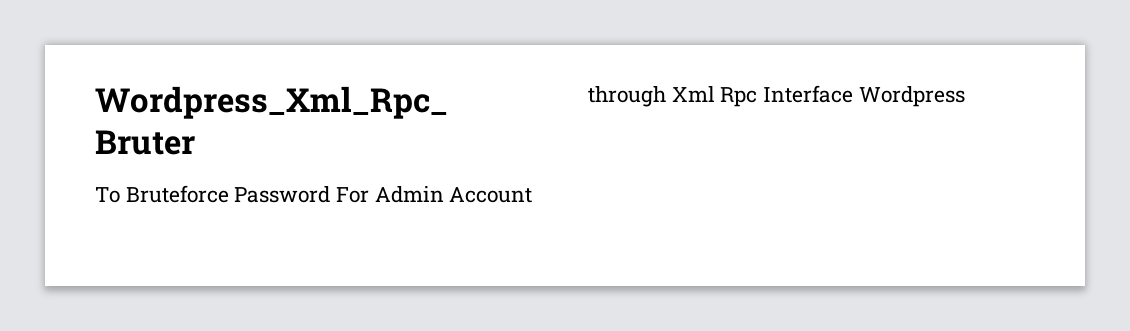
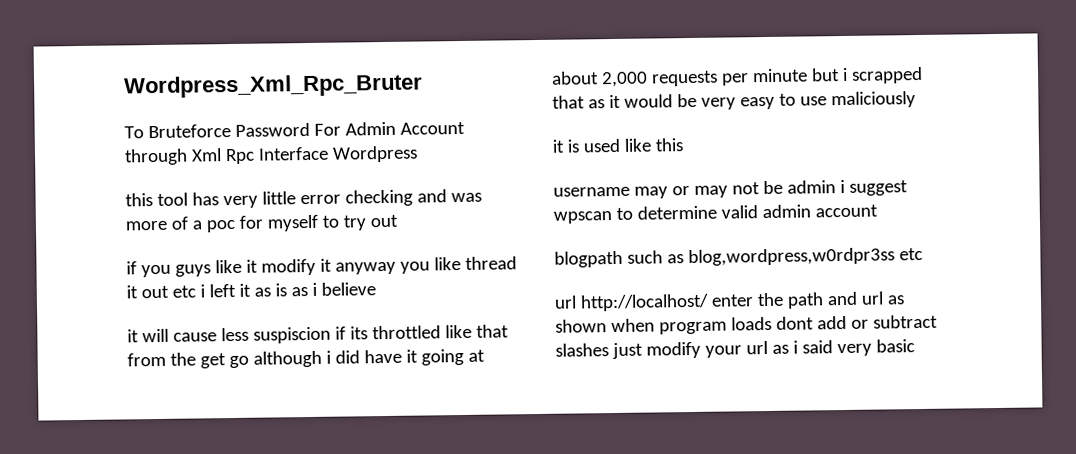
+ this tool has very little error checking and was more of a poc for myself to try out
+ if you guys like it modify it anyway you like thread it out etc i left it as is as i believe
+ it will cause less suspiscion if its throttled like that from the get go although i did have it going at about 2,000 requests per minute but i scrapped that as it would be very easy to use maliciously
+ it is used like this
+ username may or may not be admin i suggest wpscan to determine valid admin account
+ blogpath such as blog,wordpress,w0rdpr3ss etc
+ url http://localhost/ enter the path and url as shown when program loads dont add or subtract slashes just modify your url as i said very basic

